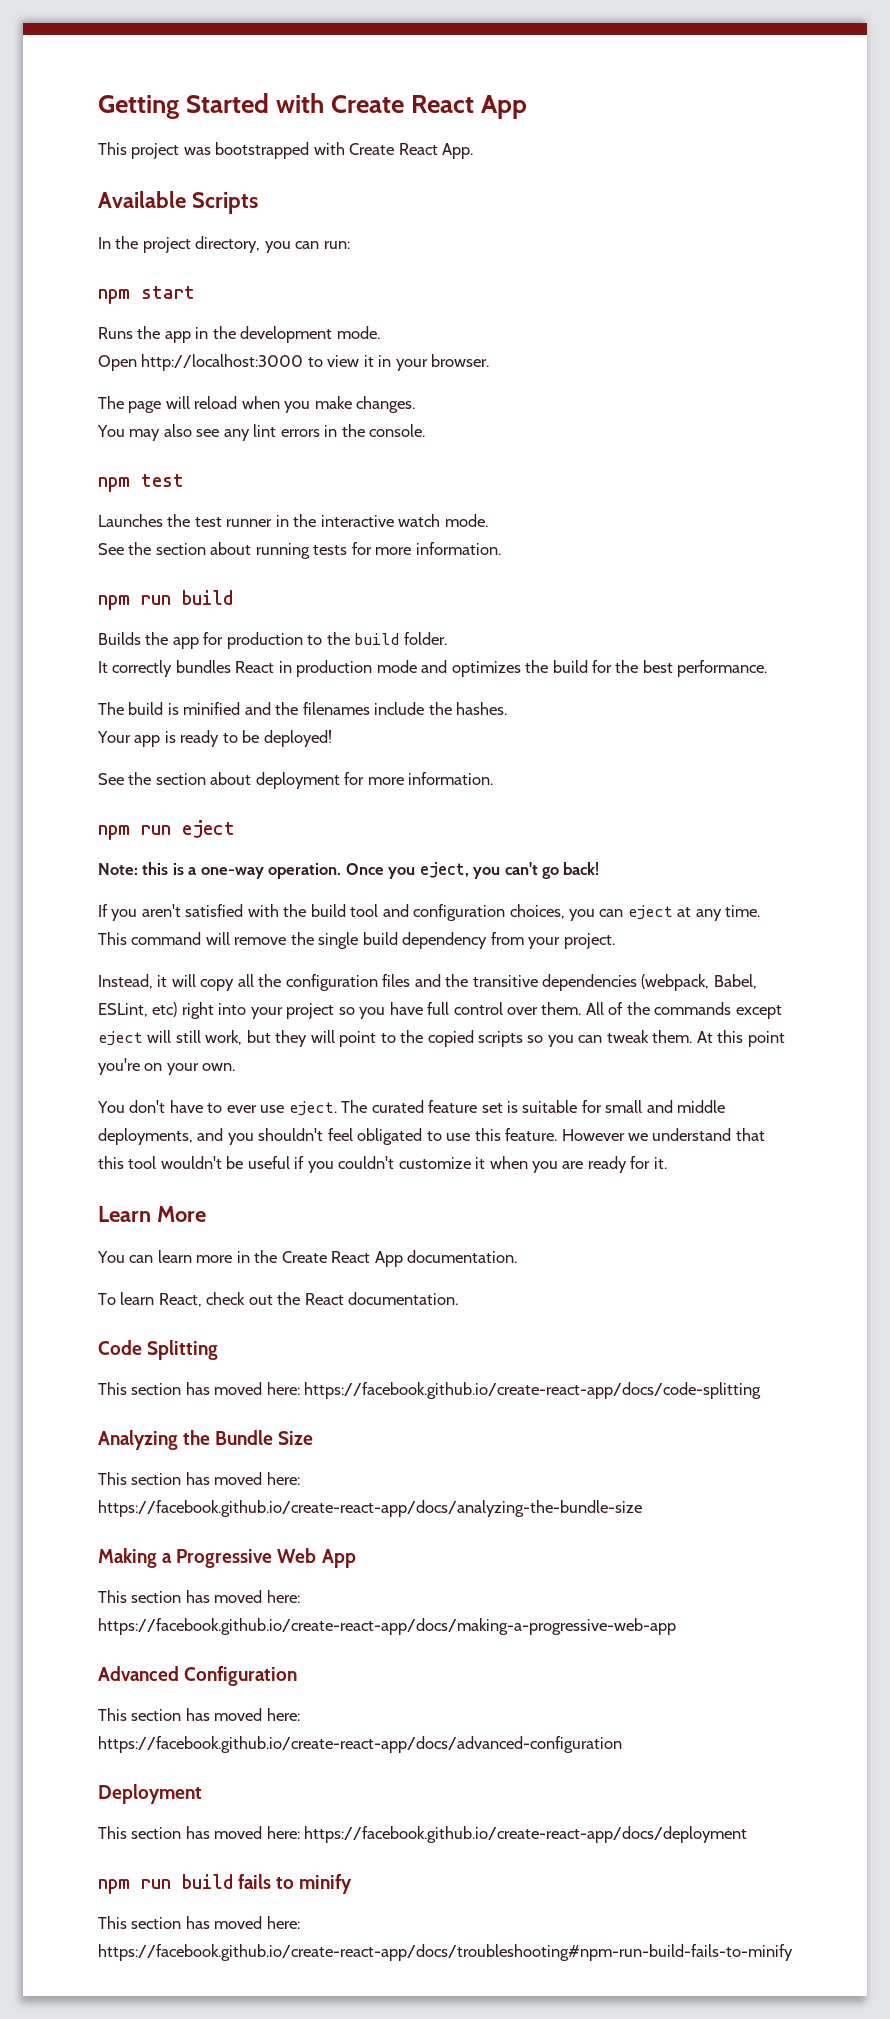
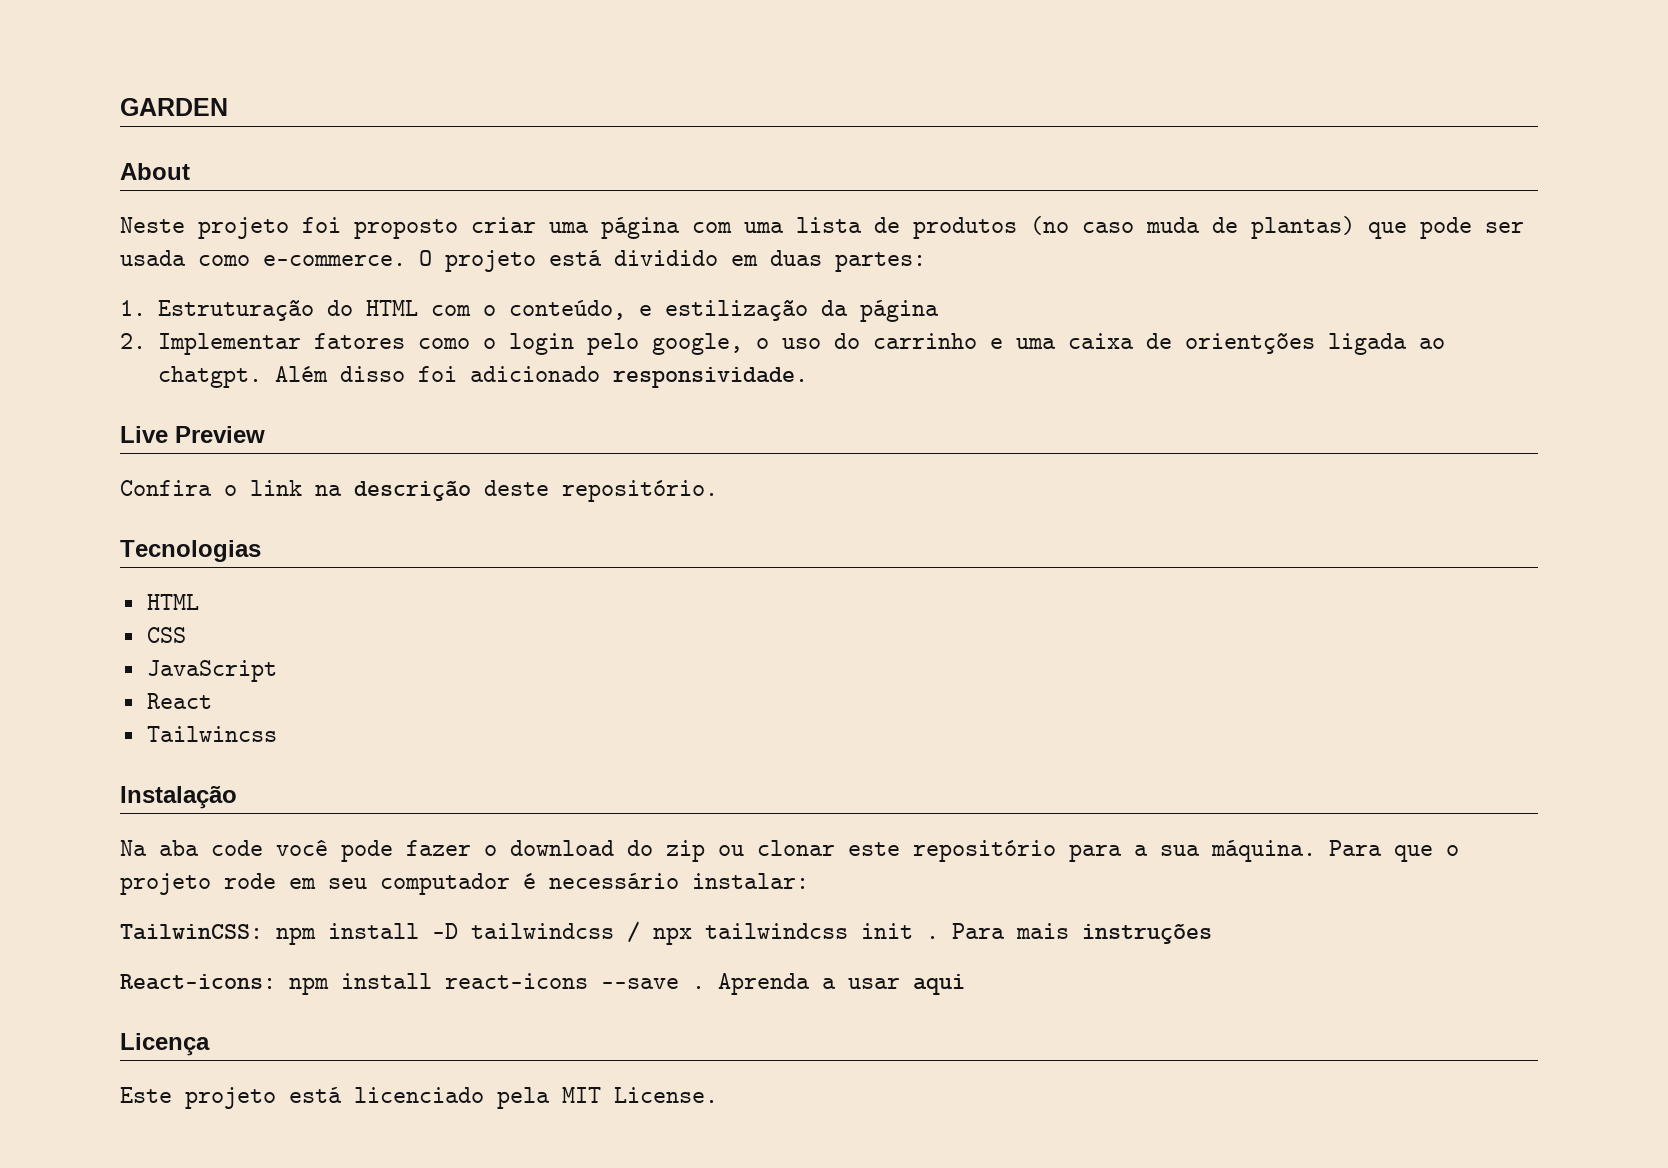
- Getting Started with Create React App
- This project was bootstrapped with Create React App.
- Available Scripts
- In the project directory, you can run:
- npm start
- Runs the app in the development mode.
- Open http://localhost:3000 to view it in your browser.
- The page will reload when you make changes.
- You may also see any lint errors in the console.
- npm test
- Launches the test runner in the interactive watch mode.
- See the section about running tests for more information.
- npm run build
- Builds the app for production to the build folder.
- It correctly bundles React in production mode and optimizes the build for the best performance.
- The build is minified and the filenames include the hashes.
- Your app is ready to be deployed!
- See the section about deployment for more information.
- npm run eject
- Note: this is a one-way operation. Once you eject, you can't go back!
- If you aren't satisfied with the build tool and configuration choices, you can eject at any time. This command will remove the single build dependency from your project.
- Instead, it will copy all the configuration files and the transitive dependencies (webpack, Babel, ESLint, etc) right into your project so you have full control over them. All of the commands except eject will still work, but they will point to the copied scripts so you can tweak them. At this point you're on your own.
- You don't have to ever use eject. The curated feature set is suitable for small and middle deployments, and you shouldn't feel obligated to use this feature. However we understand that this tool wouldn't be useful if you couldn't customize it when you are ready for it.
- Learn More
- You can learn more in the Create React App documentation.
- To learn React, check out the React documentation.
- Code Splitting
- This section has moved here: https://facebook.github.io/create-react-app/docs/code-splitting
- Analyzing the Bundle Size
- This section has moved here: https://facebook.github.io/create-react-app/docs/analyzing-the-bundle-size
- Making a Progressive Web App
- This section has moved here: https://facebook.github.io/create-react-app/docs/making-a-progressive-web-app
- Advanced Configuration
- This section has moved here: https://facebook.github.io/create-react-app/docs/advanced-configuration
- Deployment
- This section has moved here: https://facebook.github.io/create-react-app/docs/deployment
- npm run build fails to minify
- This section has moved here: https://facebook.github.io/create-react-app/docs/troubleshooting#npm-run-build-fails-to-minify
+ GARDEN
+ About
+ Neste projeto foi proposto criar uma página com uma lista de produtos (no caso muda de plantas) que pode ser usada como e-commerce. O projeto está dividido em duas partes:
+ 1. Estruturação do HTML com o conteúdo, e estilização da página
+ 2. Implementar fatores como o login pelo google, o uso do carrinho e uma caixa de orientções ligada ao chatgpt. Além disso foi adicionado responsividade.
+ Live Preview
+ Confira o link na descrição deste repositório.
+ Tecnologias
+ HTML
+ CSS
+ JavaScript
+ React
+ Tailwincss
+ Instalação
+ Na aba code você pode fazer o download do zip ou clonar este repositório para a sua máquina. Para que o projeto rode em seu computador é necessário instalar:
+ TailwinCSS: npm install -D tailwindcss / npx tailwindcss init . Para mais instruções
+ React-icons: npm install react-icons --save . Aprenda a usar aqui
+ Licença
+ Este projeto está licenciado pela MIT License.

